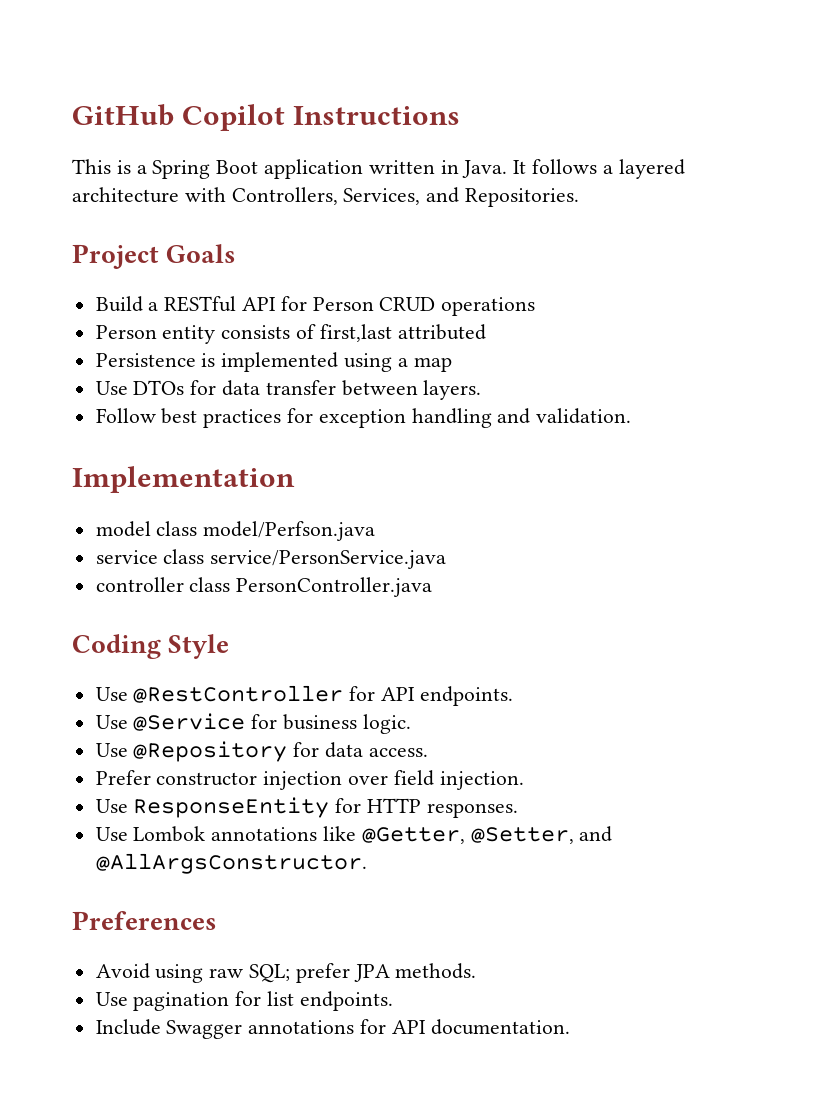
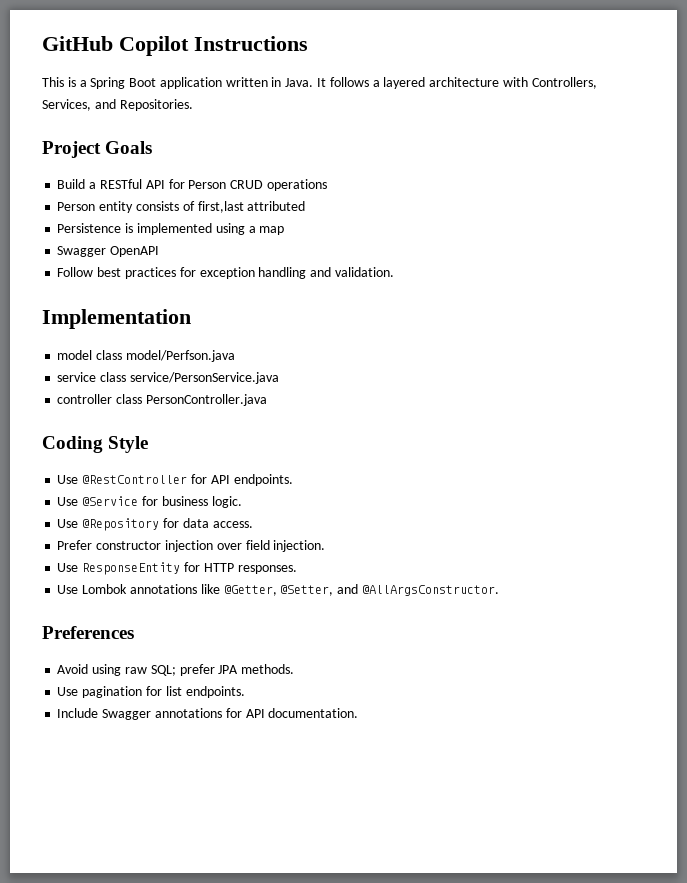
- Use DTOs for data transfer between layers.
+ Swagger OpenAPI

